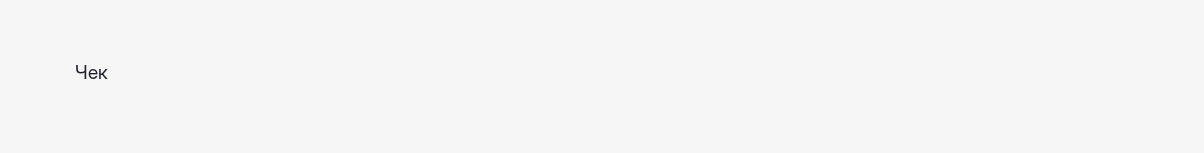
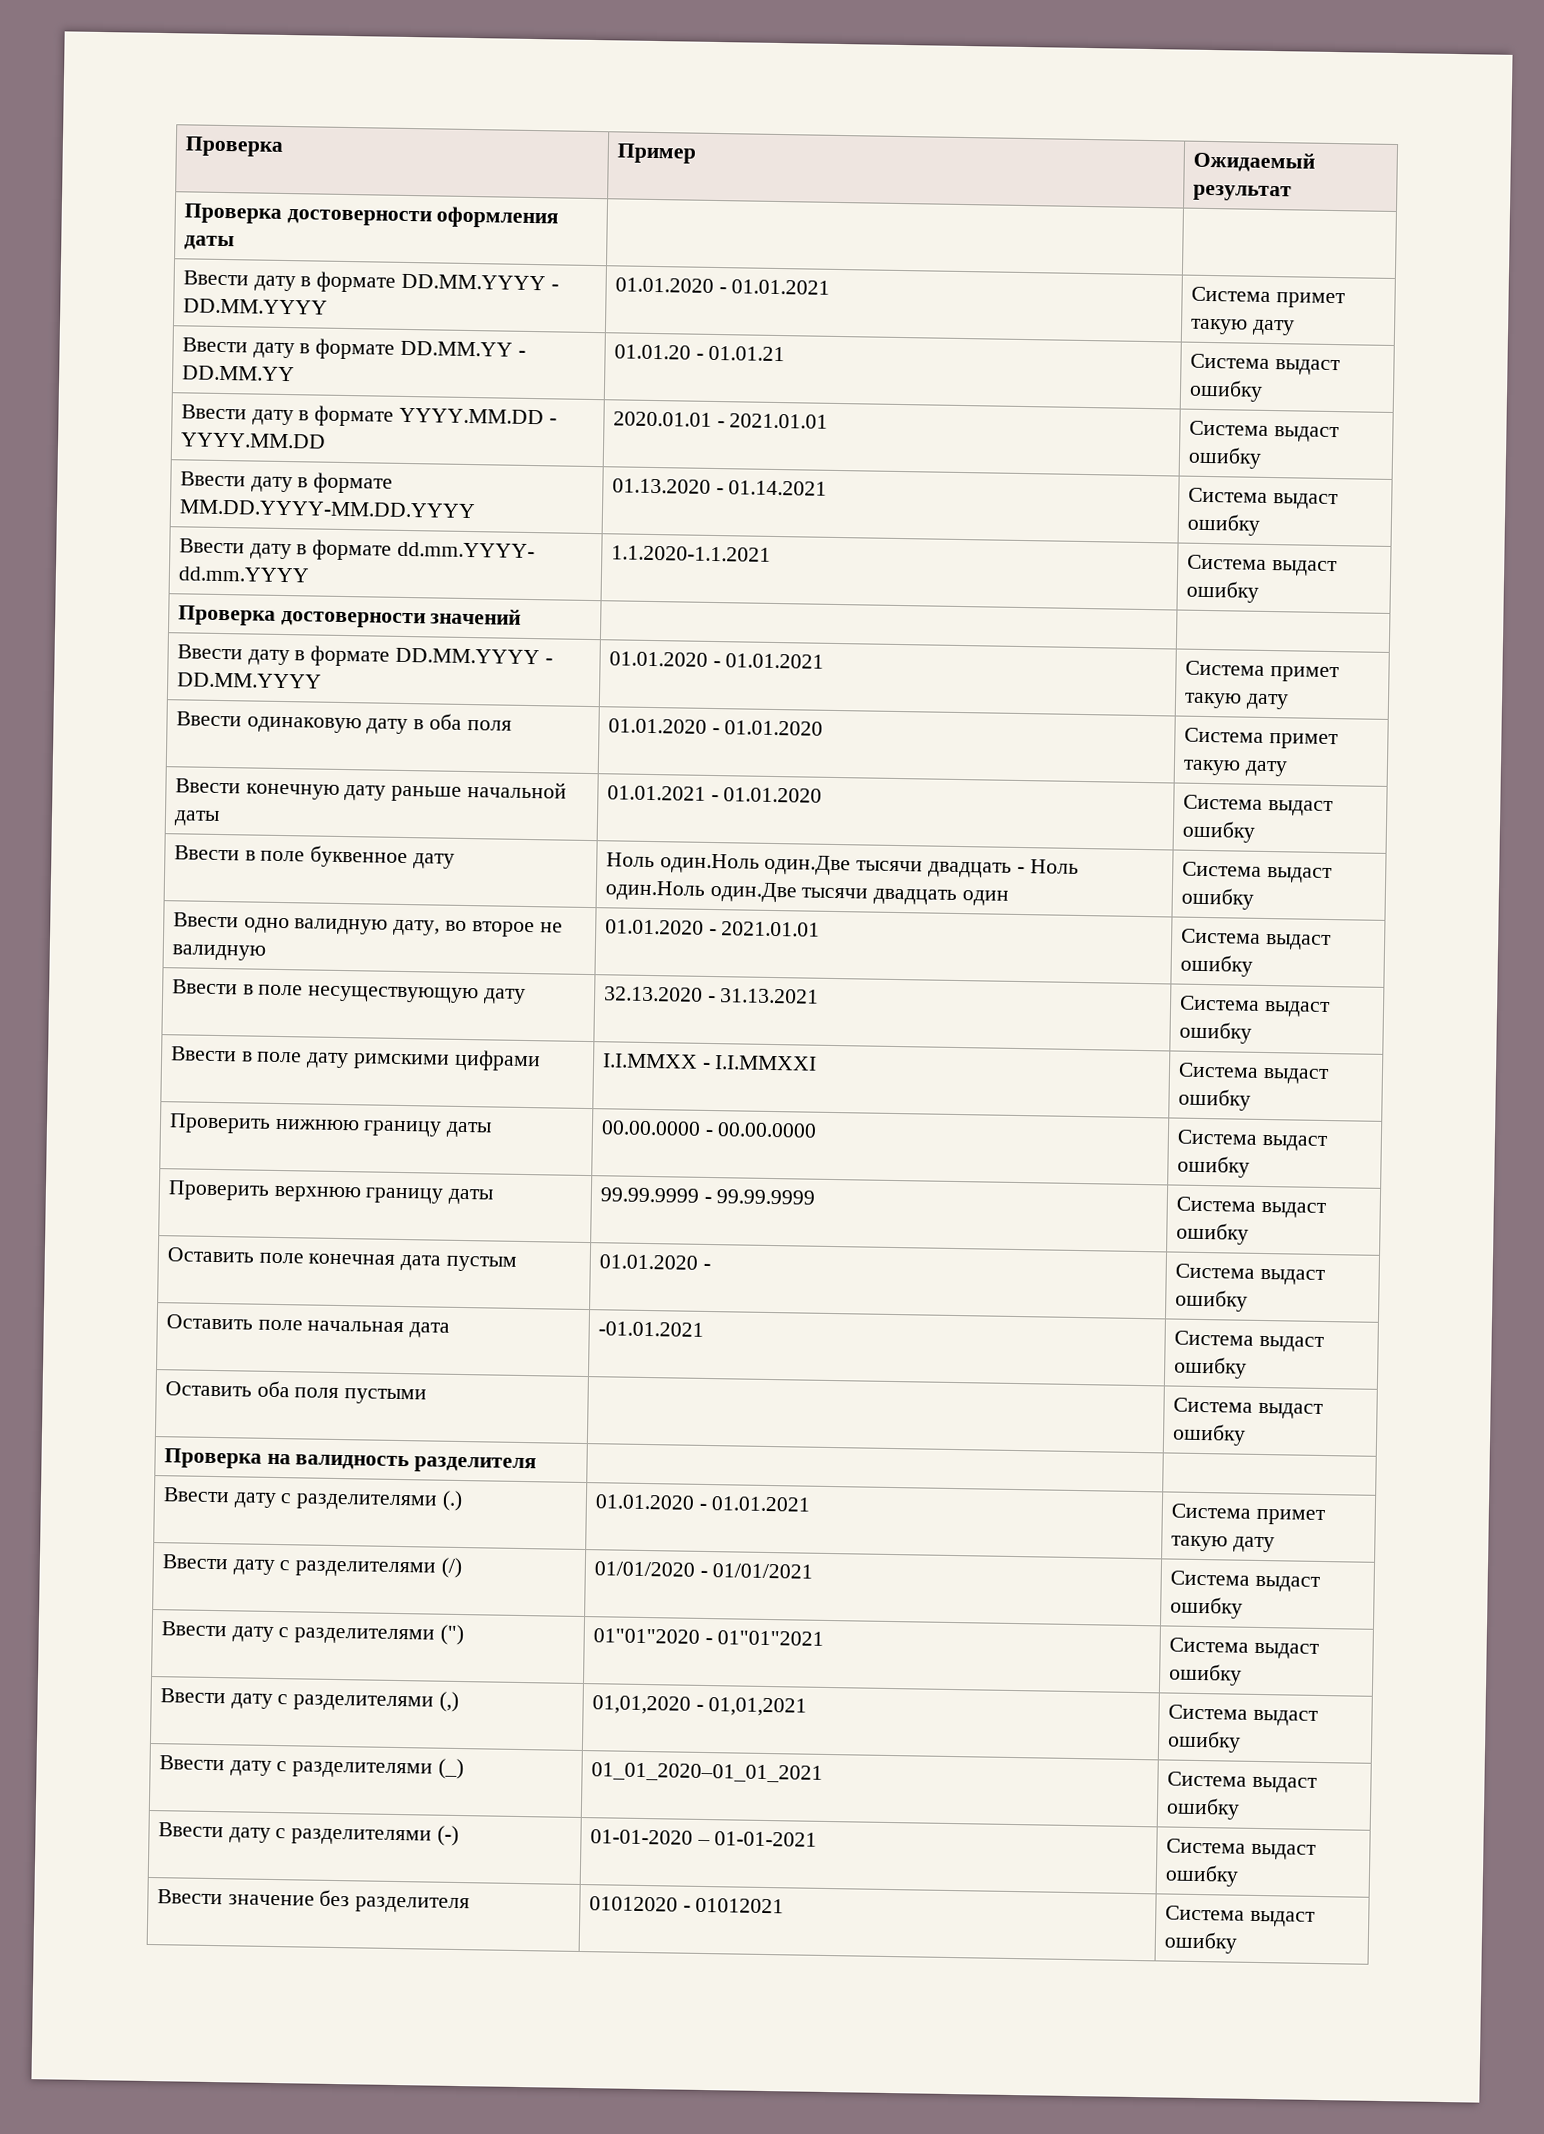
- Чек
+ Проверка | Пример | Ожидаемый результат
+ Проверка достоверности оформления даты | |
+ Ввести дату в формате DD.MM.YYYY - DD.MM.YYYY | 01.01.2020 - 01.01.2021 | Система примет такую дату
+ Ввести дату в формате DD.MM.YY - DD.MM.YY | 01.01.20 - 01.01.21 | Система выдаст ошибку
+ Ввести дату в формате YYYY.MM.DD - YYYY.MM.DD | 2020.01.01 - 2021.01.01 | Система выдаст ошибку
+ Ввести дату в формате MM.DD.YYYY-MM.DD.YYYY | 01.13.2020 - 01.14.2021 | Система выдаст ошибку
+ Ввести дату в формате dd.mm.YYYY- dd.mm.YYYY | 1.1.2020-1.1.2021 | Система выдаст ошибку
+ Проверка достоверности значений | |
+ Ввести дату в формате DD.MM.YYYY - DD.MM.YYYY | 01.01.2020 - 01.01.2021 | Система примет такую дату
+ Ввести одинаковую дату в оба поля | 01.01.2020 - 01.01.2020 | Система примет такую дату
+ Ввести конечную дату раньше начальной даты | 01.01.2021 - 01.01.2020 | Система выдаст ошибку
+ Ввести в поле буквенное дату | Ноль один.Ноль один.Две тысячи двадцать - Ноль один.Ноль один.Две тысячи двадцать один | Система выдаст ошибку
+ Ввести одно валидную дату, во второе не валидную | 01.01.2020 - 2021.01.01 | Система выдаст ошибку
+ Ввести в поле несуществующую дату | 32.13.2020 - 31.13.2021 | Система выдаст ошибку
+ Ввести в поле дату римскими цифрами | I.I.MMXX - I.I.MMXXI | Система выдаст ошибку
+ Проверить нижнюю границу даты | 00.00.0000 - 00.00.0000 | Система выдаст ошибку
+ Проверить верхнюю границу даты | 99.99.9999 - 99.99.9999 | Система выдаст ошибку
+ Оставить поле конечная дата пустым | 01.01.2020 - | Система выдаст ошибку
+ Оставить поле начальная дата | -01.01.2021 | Система выдаст ошибку
+ Оставить оба поля пустыми | | Система выдаст ошибку
+ Проверка на валидность разделителя | |
+ Ввести дату с разделителями (.) | 01.01.2020 - 01.01.2021 | Система примет такую дату
+ Ввести дату с разделителями (/) | 01/01/2020 - 01/01/2021 | Система выдаст ошибку
+ Ввести дату с разделителями (") | 01"01"2020 - 01"01"2021 | Система выдаст ошибку
+ Ввести дату с разделителями (,) | 01,01,2020 - 01,01,2021 | Система выдаст ошибку
+ Ввести дату с разделителями (_) | 01_01_2020–01_01_2021 | Система выдаст ошибку
+ Ввести дату с разделителями (-) | 01-01-2020 – 01-01-2021 | Система выдаст ошибку
+ Ввести значение без разделителя | 01012020 - 01012021 | Система выдаст ошибку

